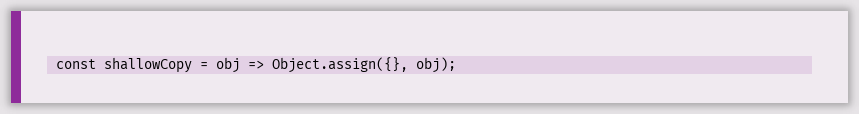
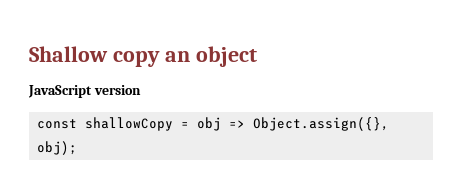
+ Shallow copy an object
+ JavaScript version

